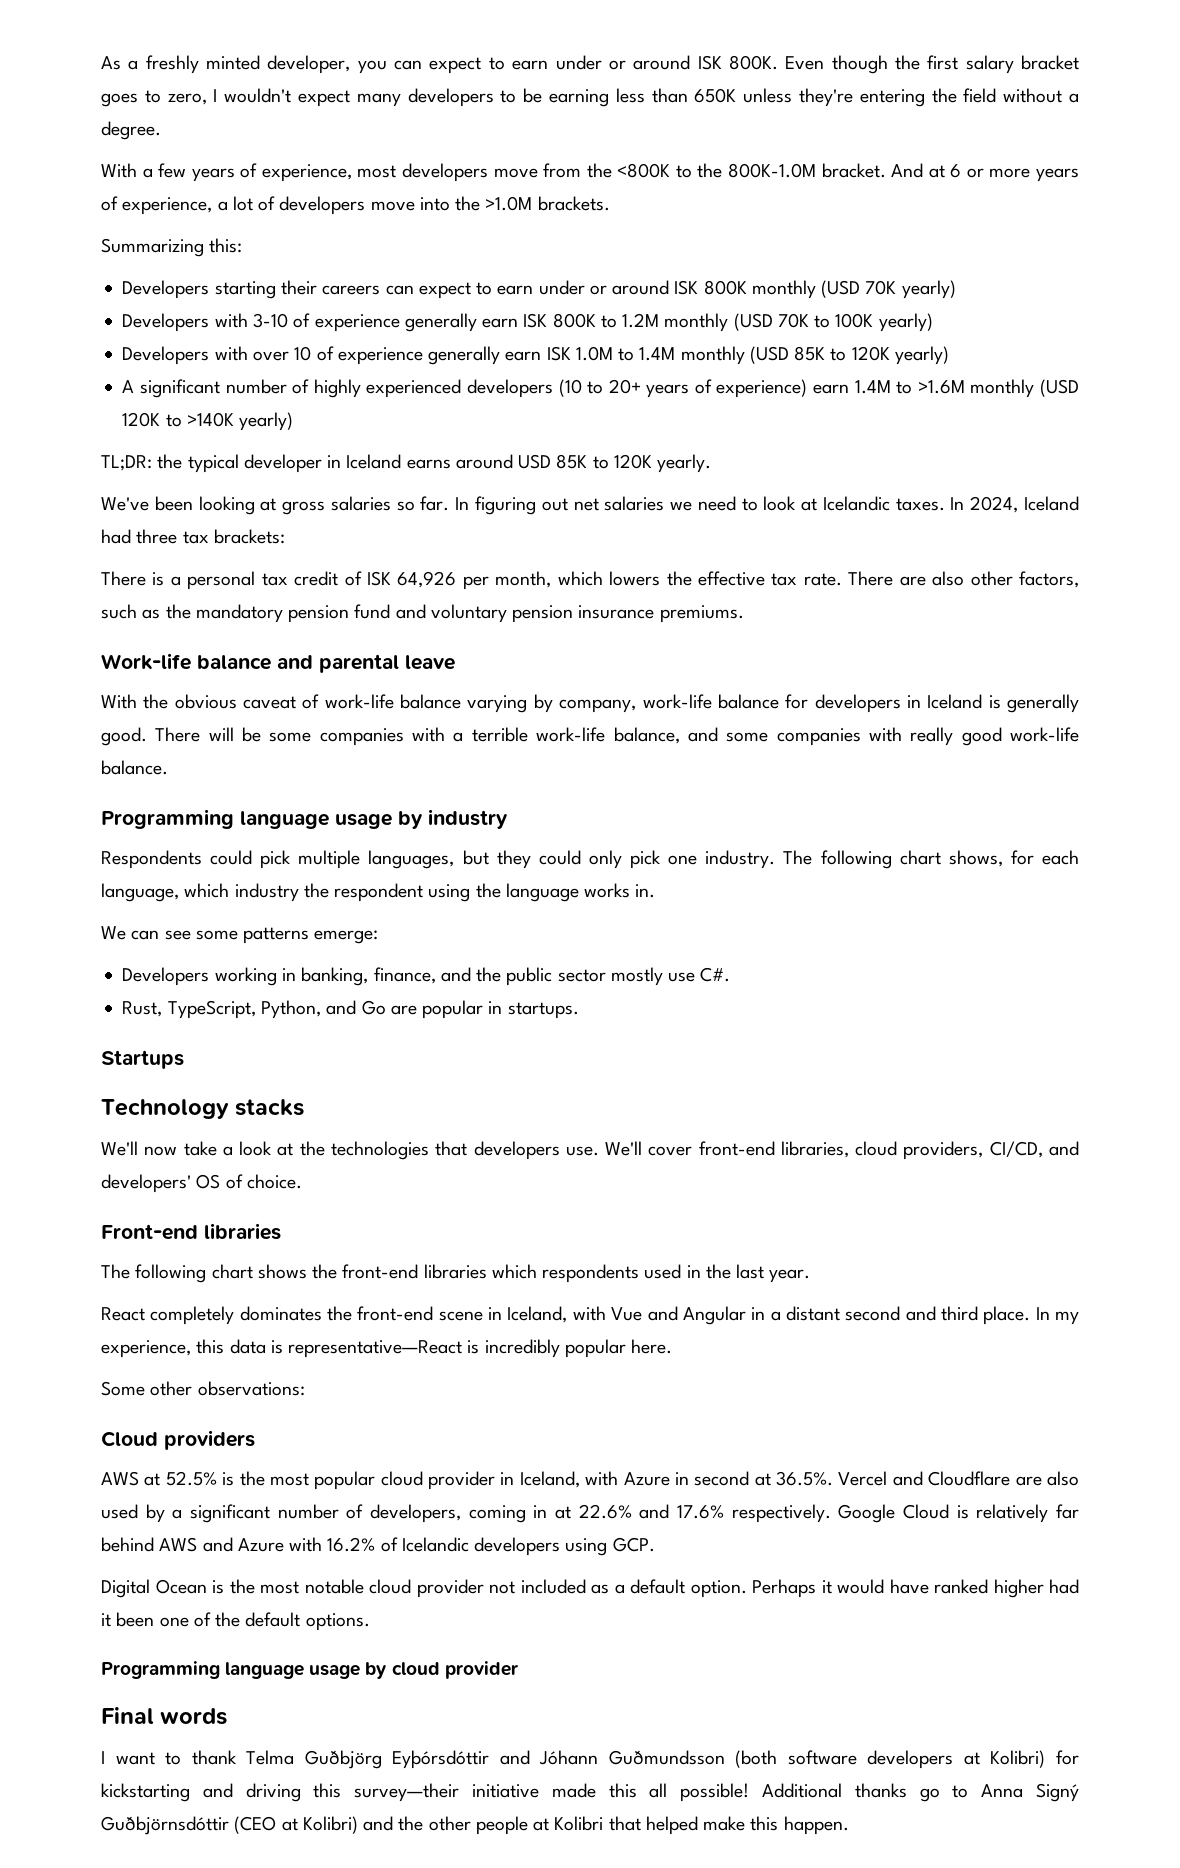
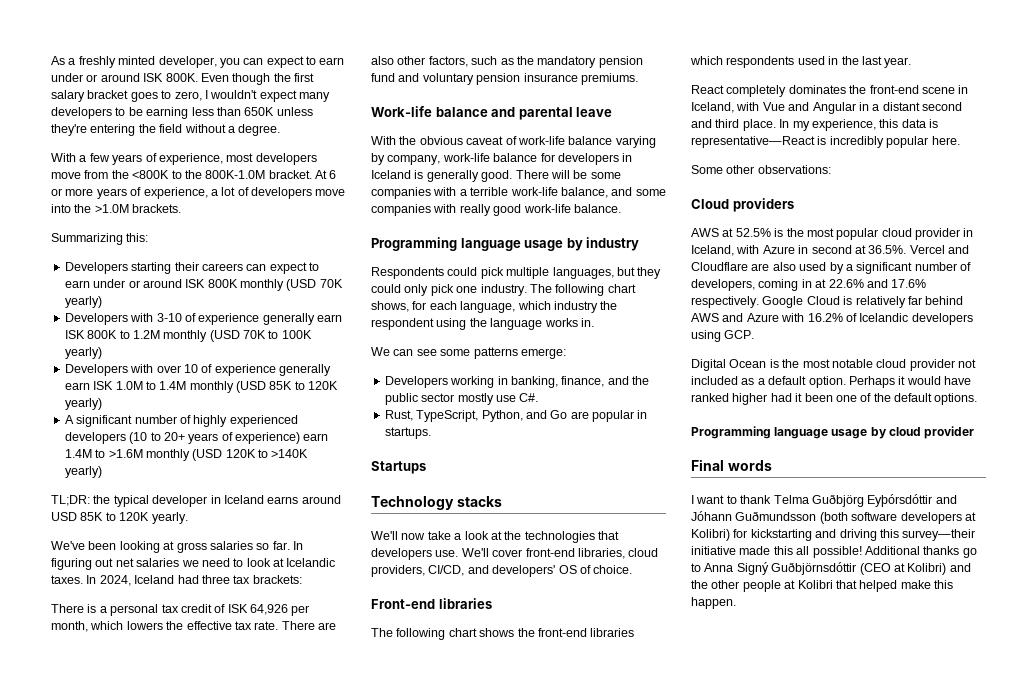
- And at 6 or more years of experience, a lot of developers move into the >1.0M brackets.
+ At 6 or more years of experience, a lot of developers move into the >1.0M brackets.

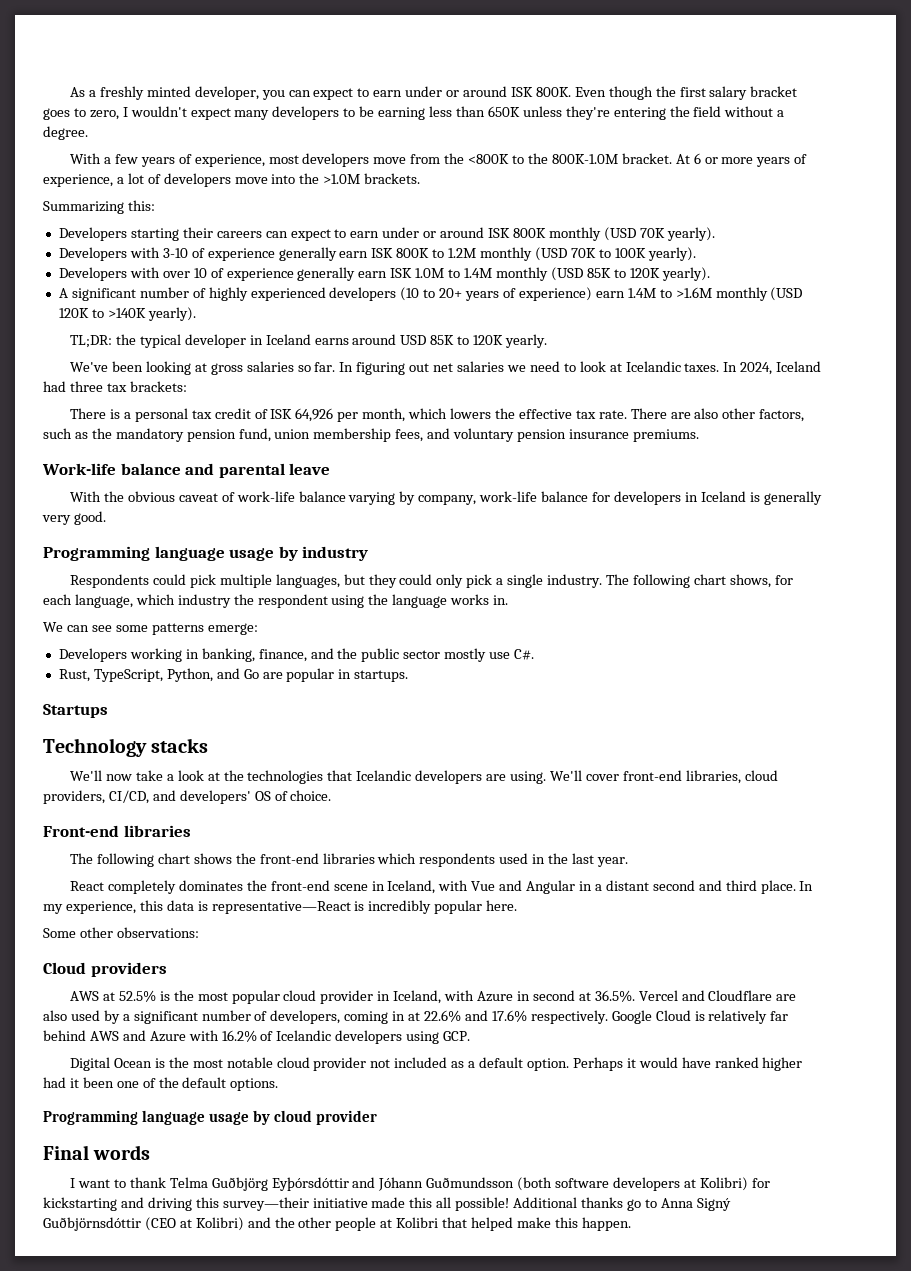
- Developers starting their careers can expect to earn under or around ISK 800K monthly (USD 70K yearly)
+ Developers starting their careers can expect to earn under or around ISK 800K monthly (USD 70K yearly).
- Developers with 3-10 of experience generally earn ISK 800K to 1.2M monthly (USD 70K to 100K yearly)
+ Developers with 3-10 of experience generally earn ISK 800K to 1.2M monthly (USD 70K to 100K yearly).
- Developers with over 10 of experience generally earn ISK 1.0M to 1.4M monthly (USD 85K to 120K yearly)
+ Developers with over 10 of experience generally earn ISK 1.0M to 1.4M monthly (USD 85K to 120K yearly).
- A significant number of highly experienced developers (10 to 20+ years of experience) earn 1.4M to >1.6M monthly (USD 120K to >140K yearly)
+ A significant number of highly experienced developers (10 to 20+ years of experience) earn 1.4M to >1.6M monthly (USD 120K to >140K yearly).
- There are also other factors, such as the mandatory pension fund and voluntary pension insurance premiums.
+ There are also other factors, such as the mandatory pension fund, union membership fees, and voluntary pension insurance premiums.
- With the obvious caveat of work-life balance varying by company, work-life balance for developers in Iceland is generally good. There will be some companies with a terrible work-life balance, and some companies with really good work-life balance.
+ With the obvious caveat of work-life balance varying by company, work-life balance for developers in Iceland is generally very good.
- Respondents could pick multiple languages, but they could only pick one industry.
+ Respondents could pick multiple languages, but they could only pick a single industry.
- We'll now take a look at the technologies that developers use.
+ We'll now take a look at the technologies that Icelandic developers are using.

